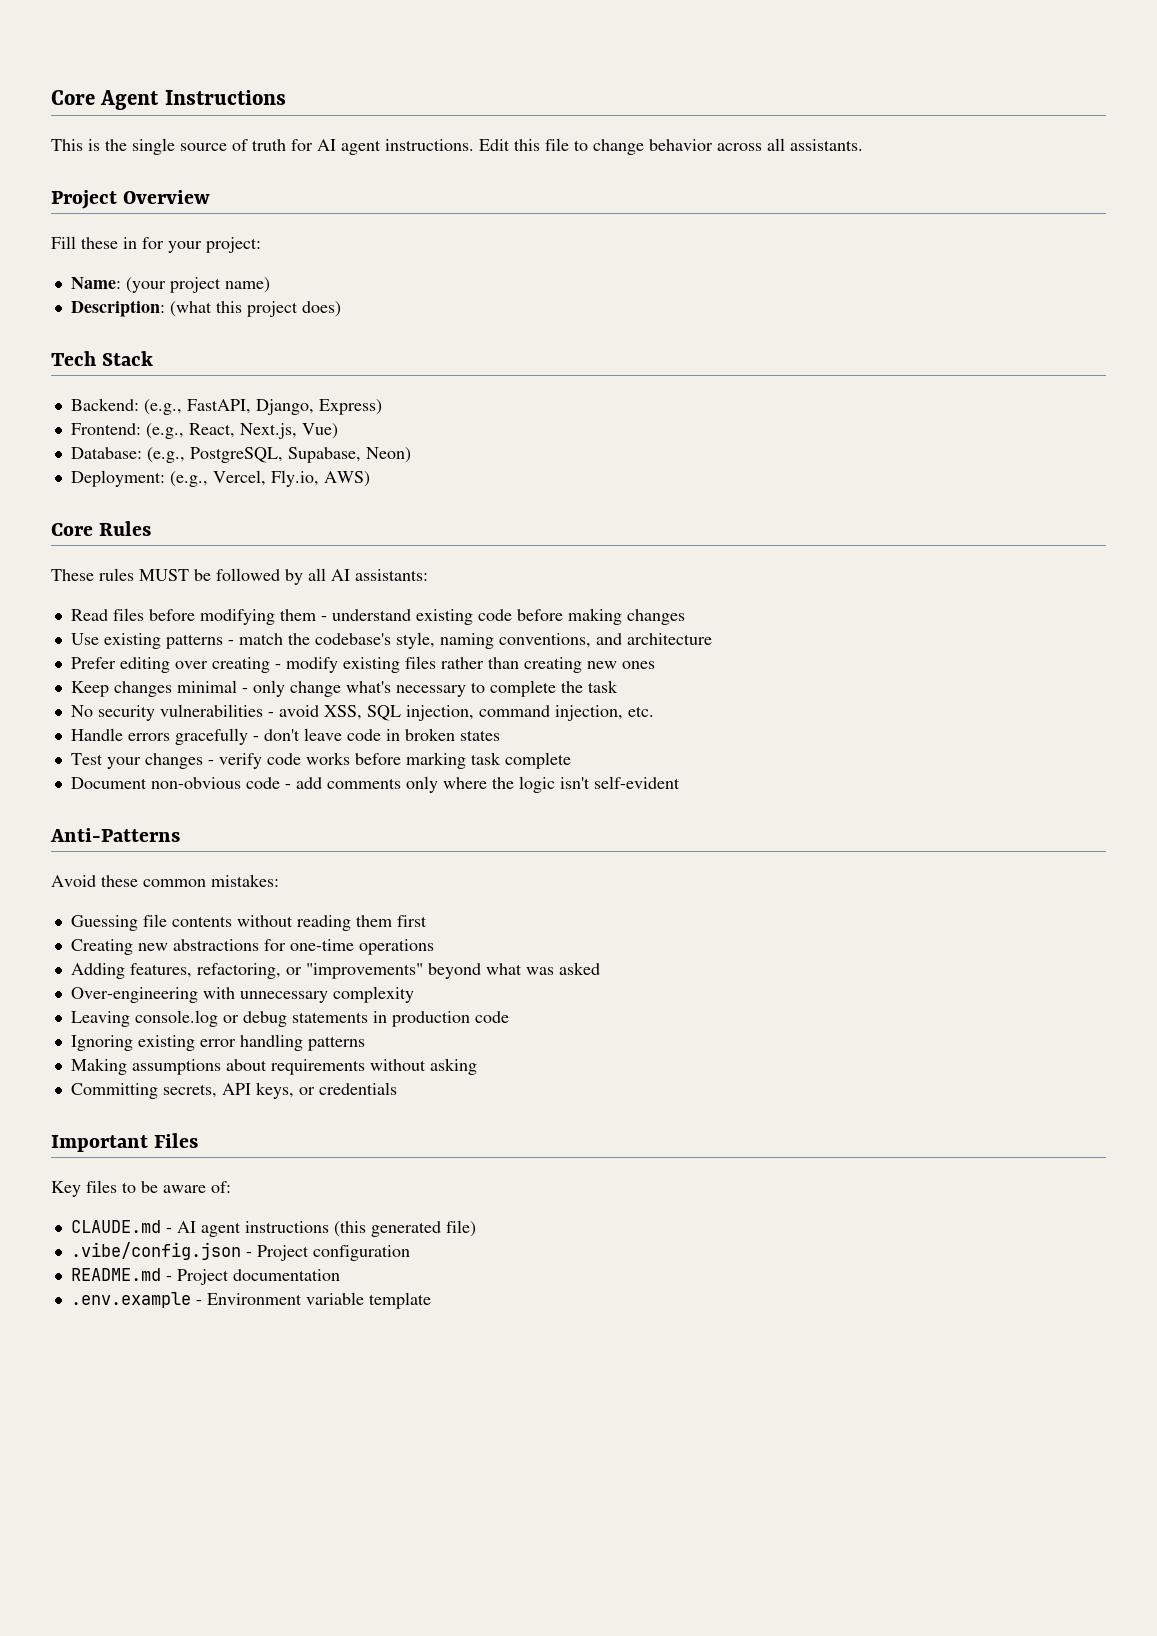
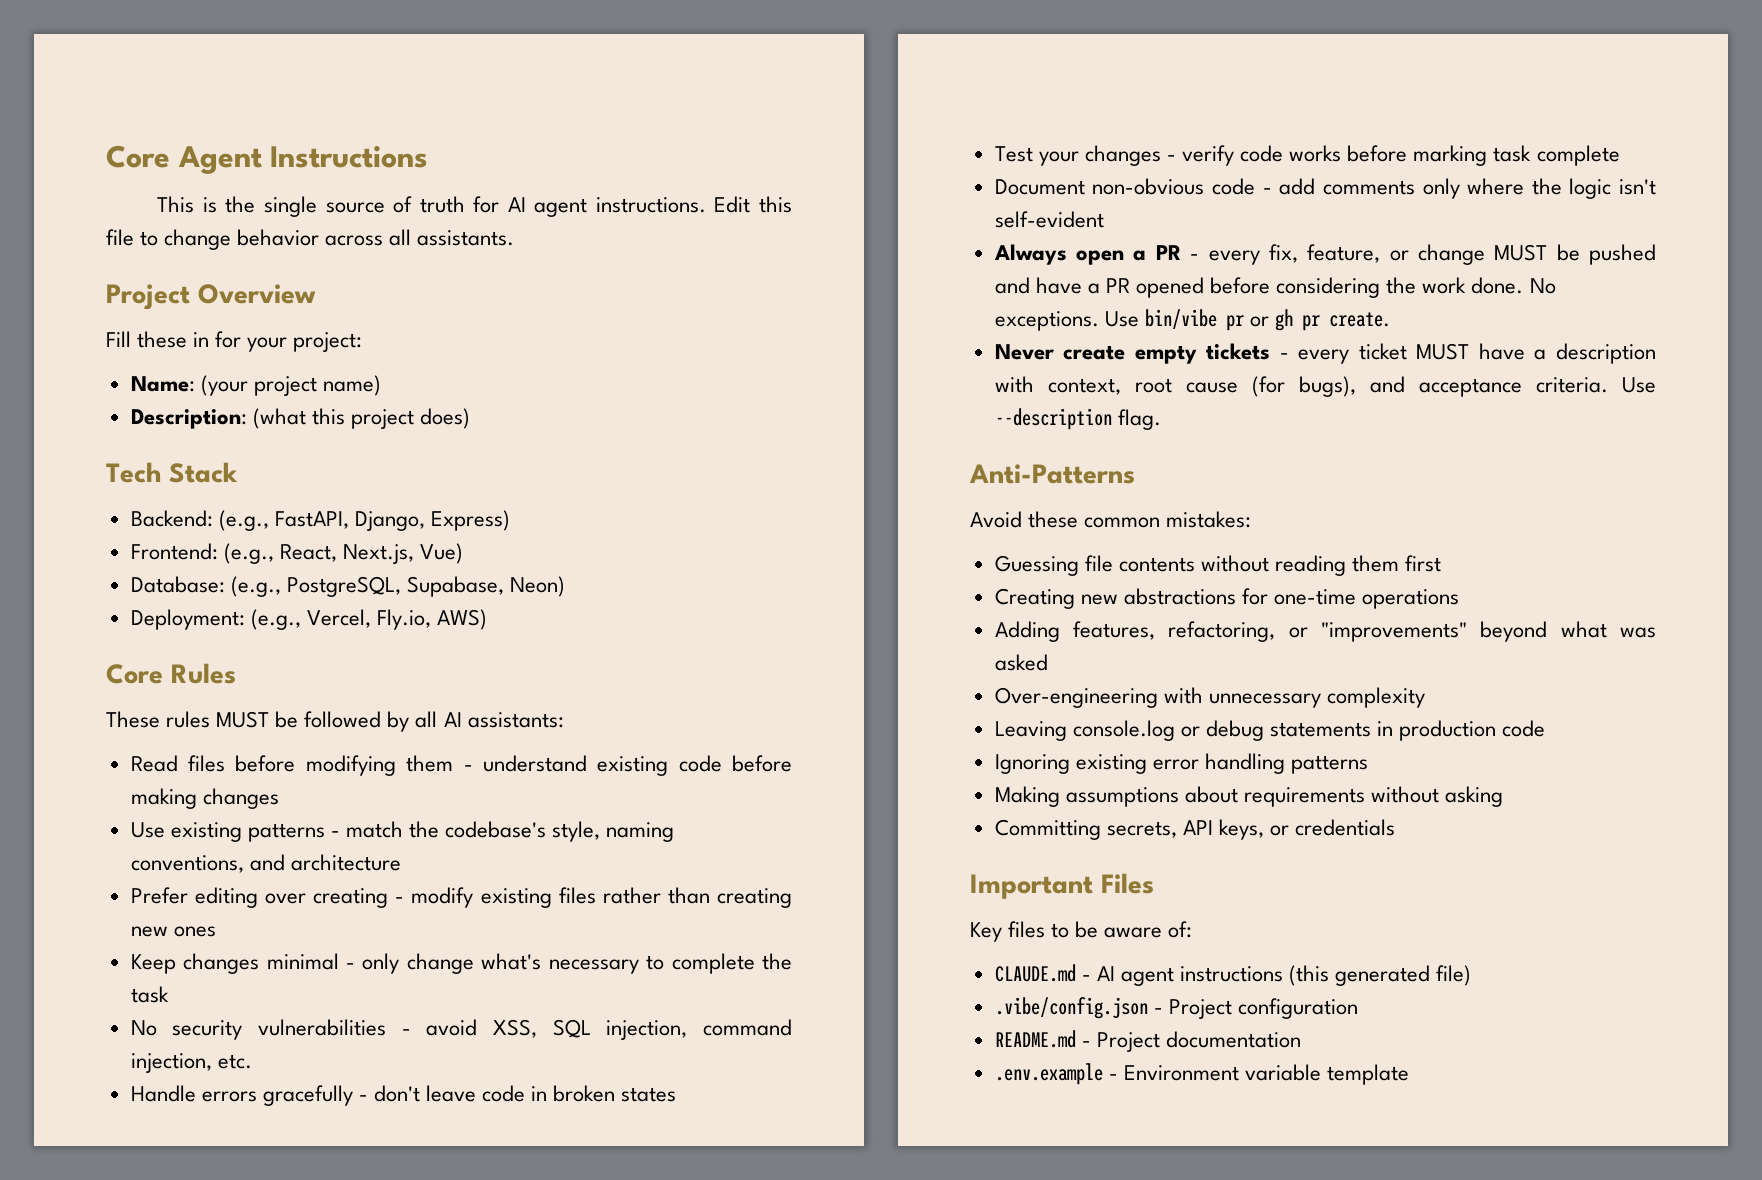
+ Always open a PR - every fix, feature, or change MUST be pushed and have a PR opened before considering the work done. No exceptions. Use bin/vibe pr or gh pr create.
+ Never create empty tickets - every ticket MUST have a description with context, root cause (for bugs), and acceptance criteria. Use --description flag.

